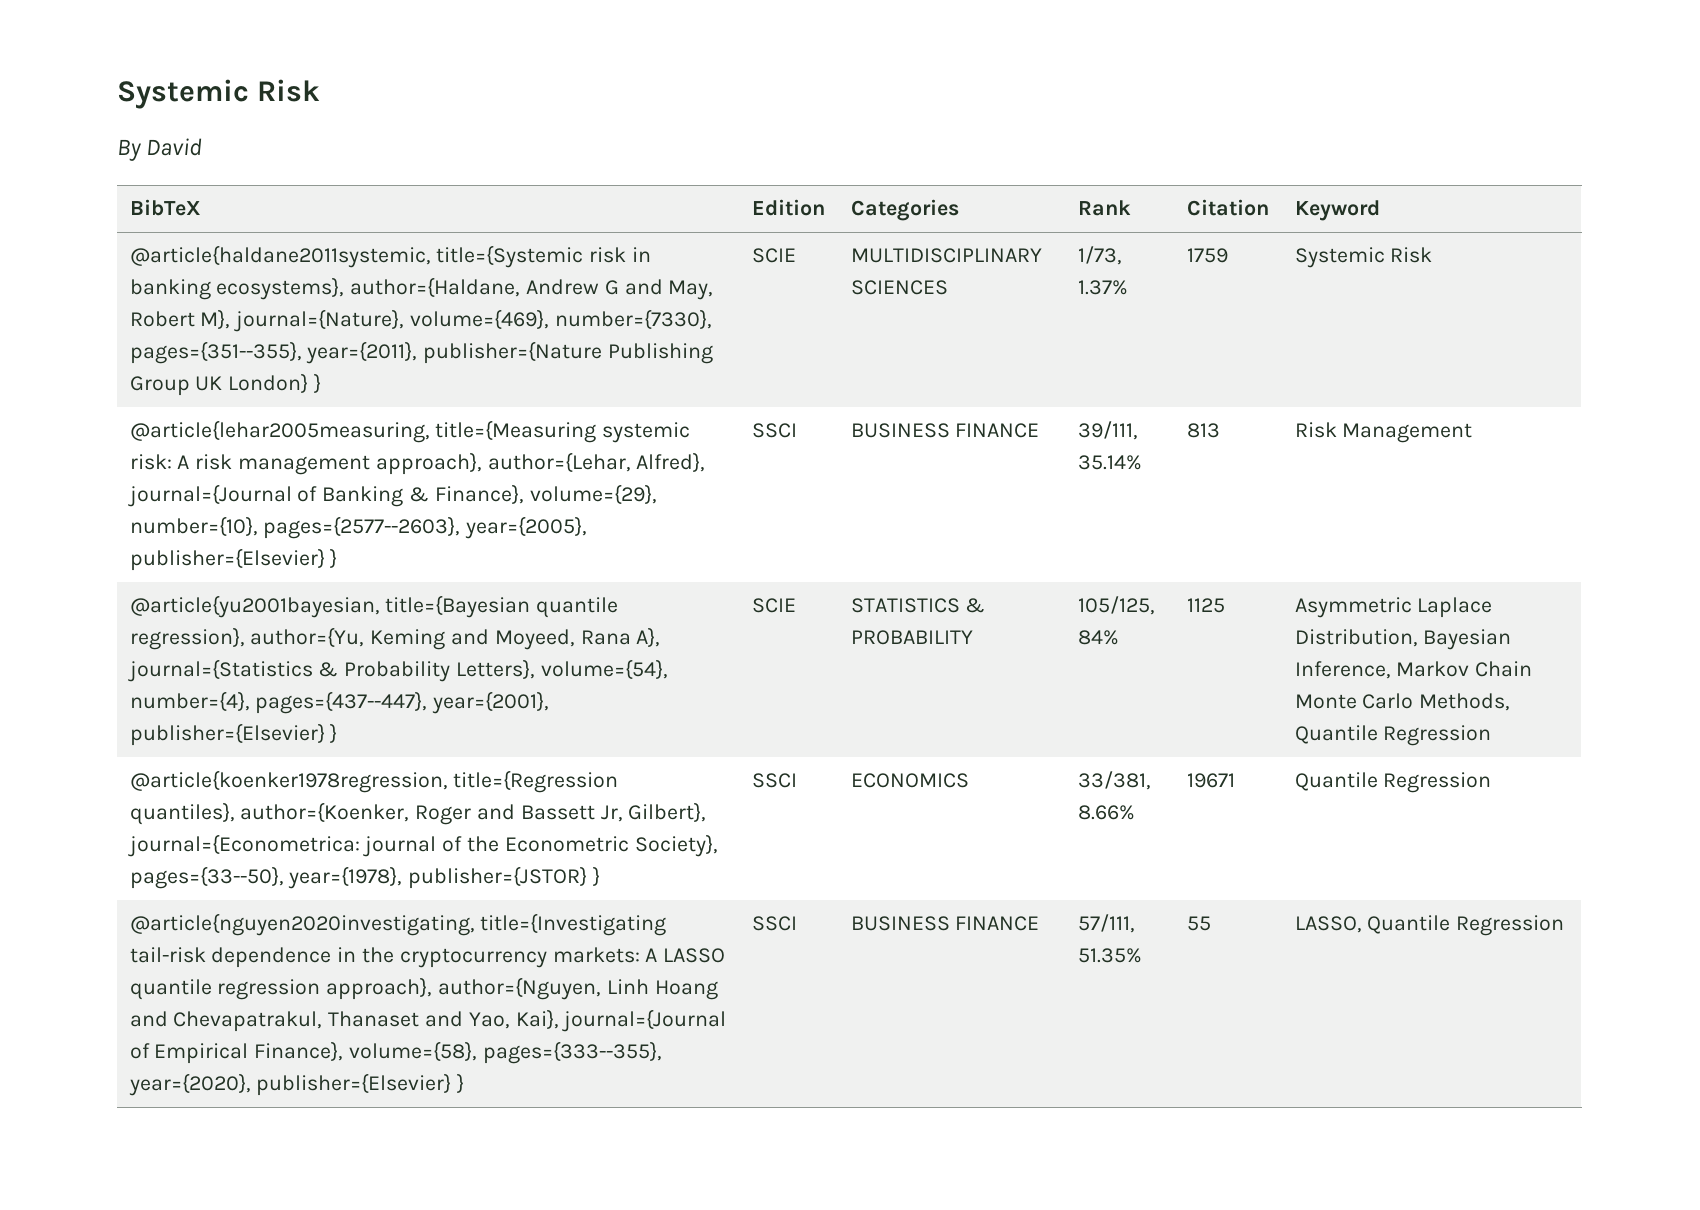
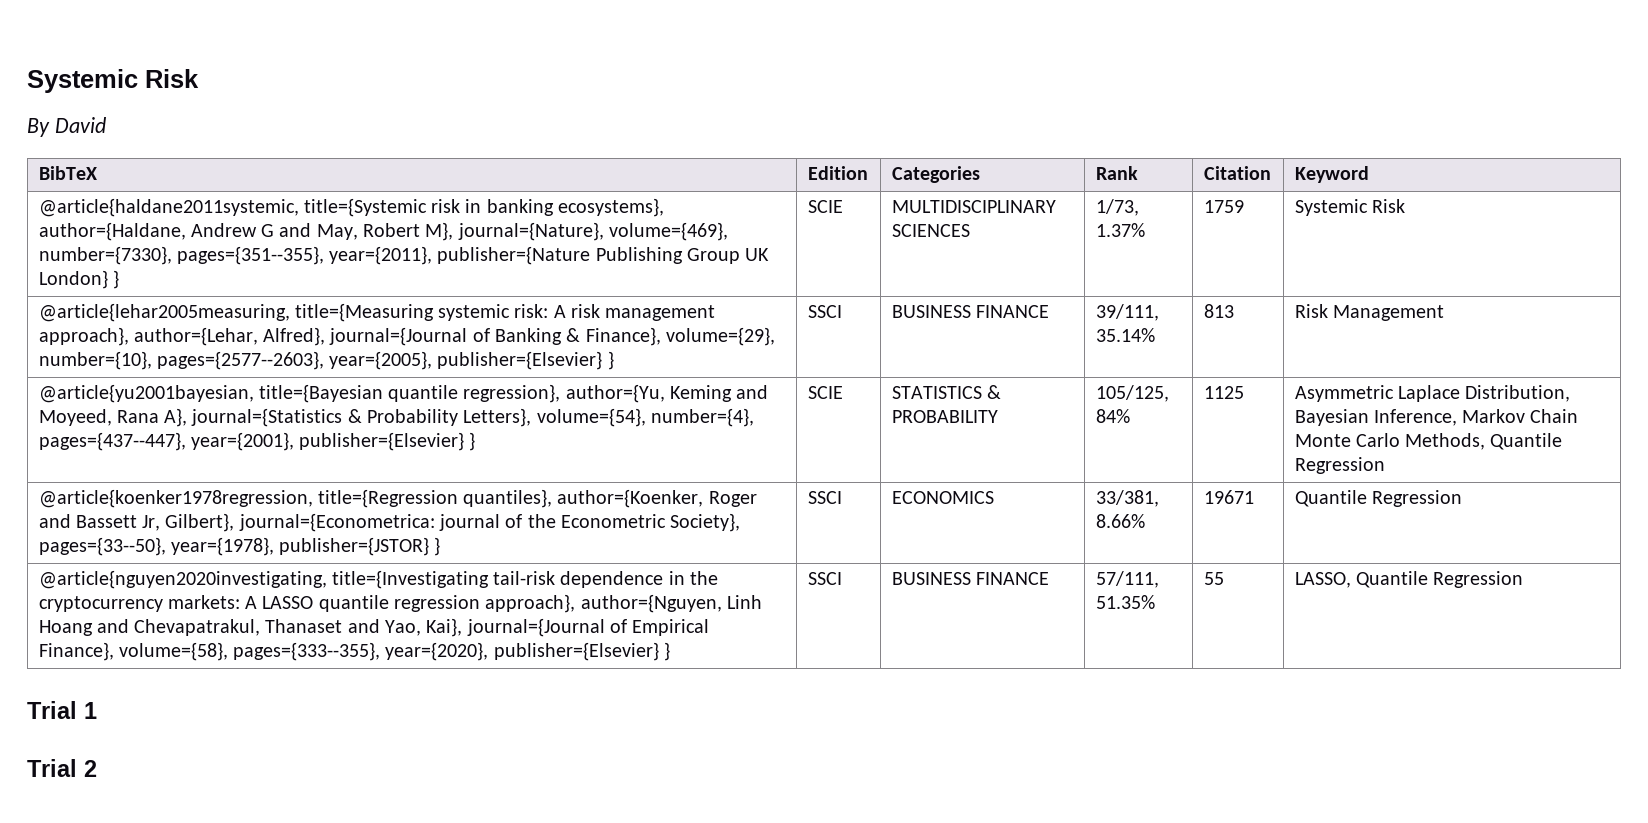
+ Trial 1
+ Trial 2

